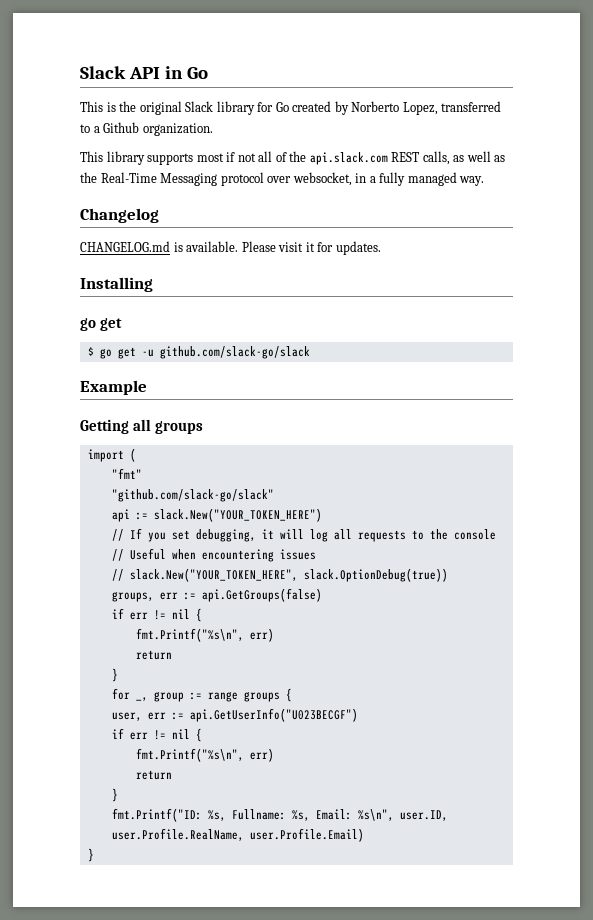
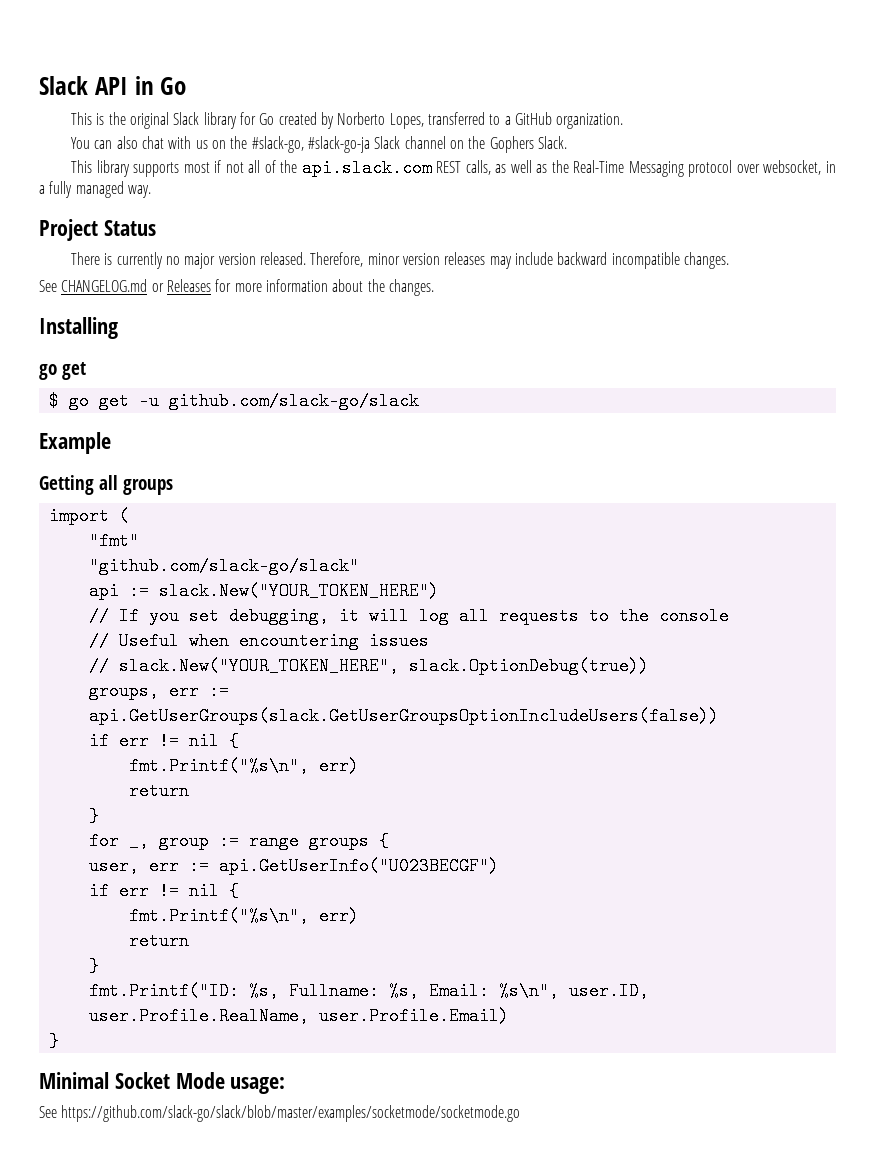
- This is the original Slack library for Go created by Norberto Lopez, transferred to a Github organization.
+ This is the original Slack library for Go created by Norberto Lopes, transferred to a GitHub organization.
+ You can also chat with us on the #slack-go, #slack-go-ja Slack channel on the Gophers Slack.
- Changelog
- CHANGELOG.md is available. Please visit it for updates.
+ Project Status
+ There is currently no major version released. Therefore, minor version releases may include backward incompatible changes.
+ See CHANGELOG.md or Releases for more information about the changes.
- groups, err := api.GetGroups(false)
+ groups, err := api.GetUserGroups(slack.GetUserGroupsOptionIncludeUsers(false))
+ Minimal Socket Mode usage:
+ See https://github.com/slack-go/slack/blob/master/examples/socketmode/socketmode.go

